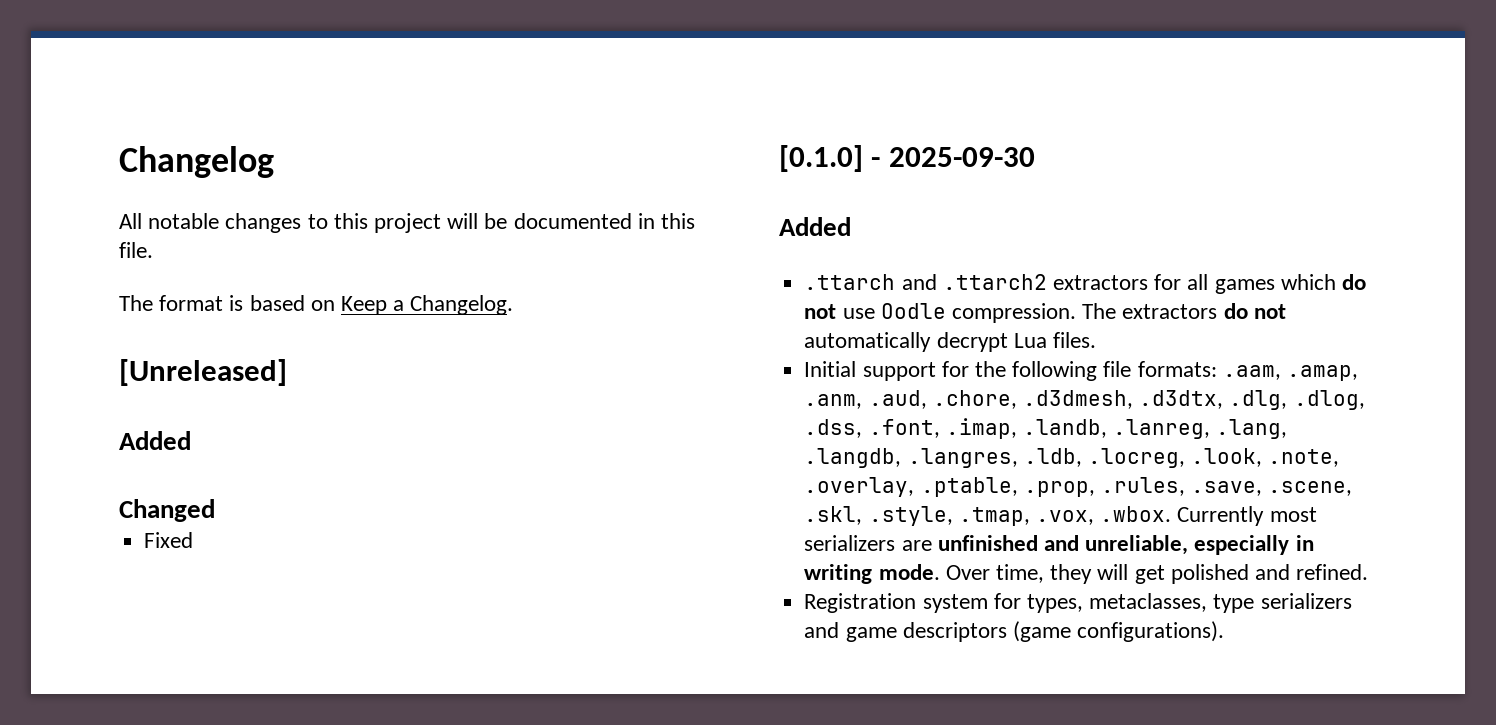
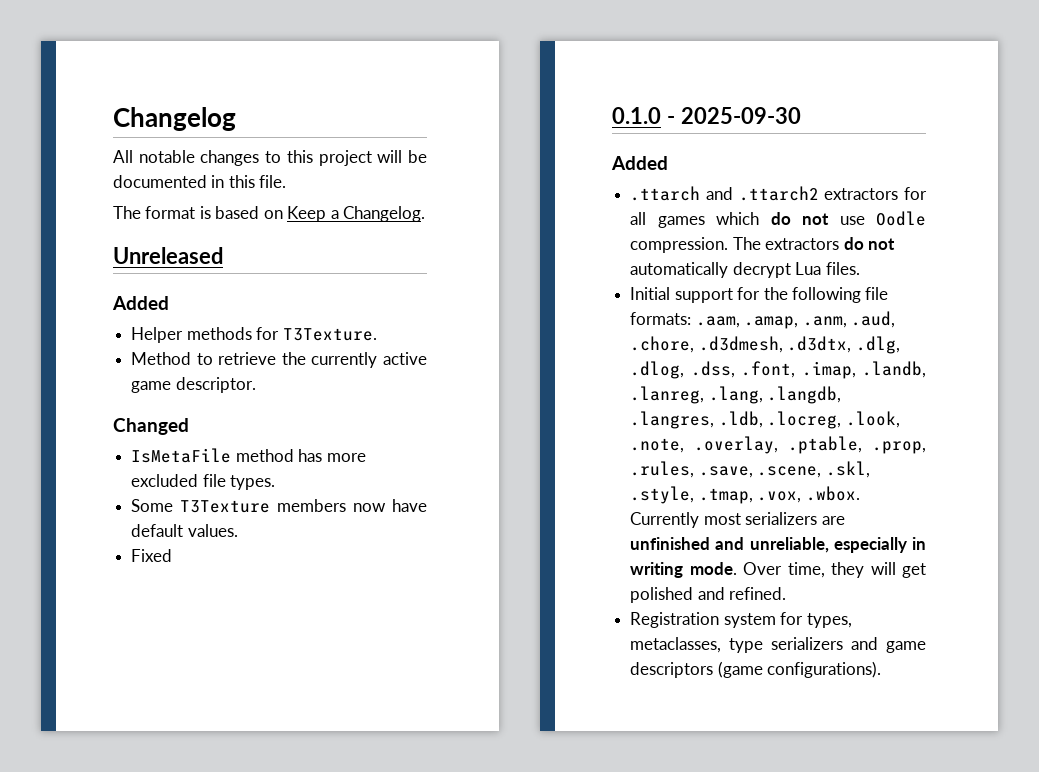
- [Unreleased]
+ Unreleased
  Added
+ Helper methods for T3Texture.
+ Method to retrieve the currently active game descriptor.
  Changed
+ IsMetaFile method has more excluded file types.
+ Some T3Texture members now have default values.
- [0.1.0] - 2025-09-30
+ 0.1.0 - 2025-09-30

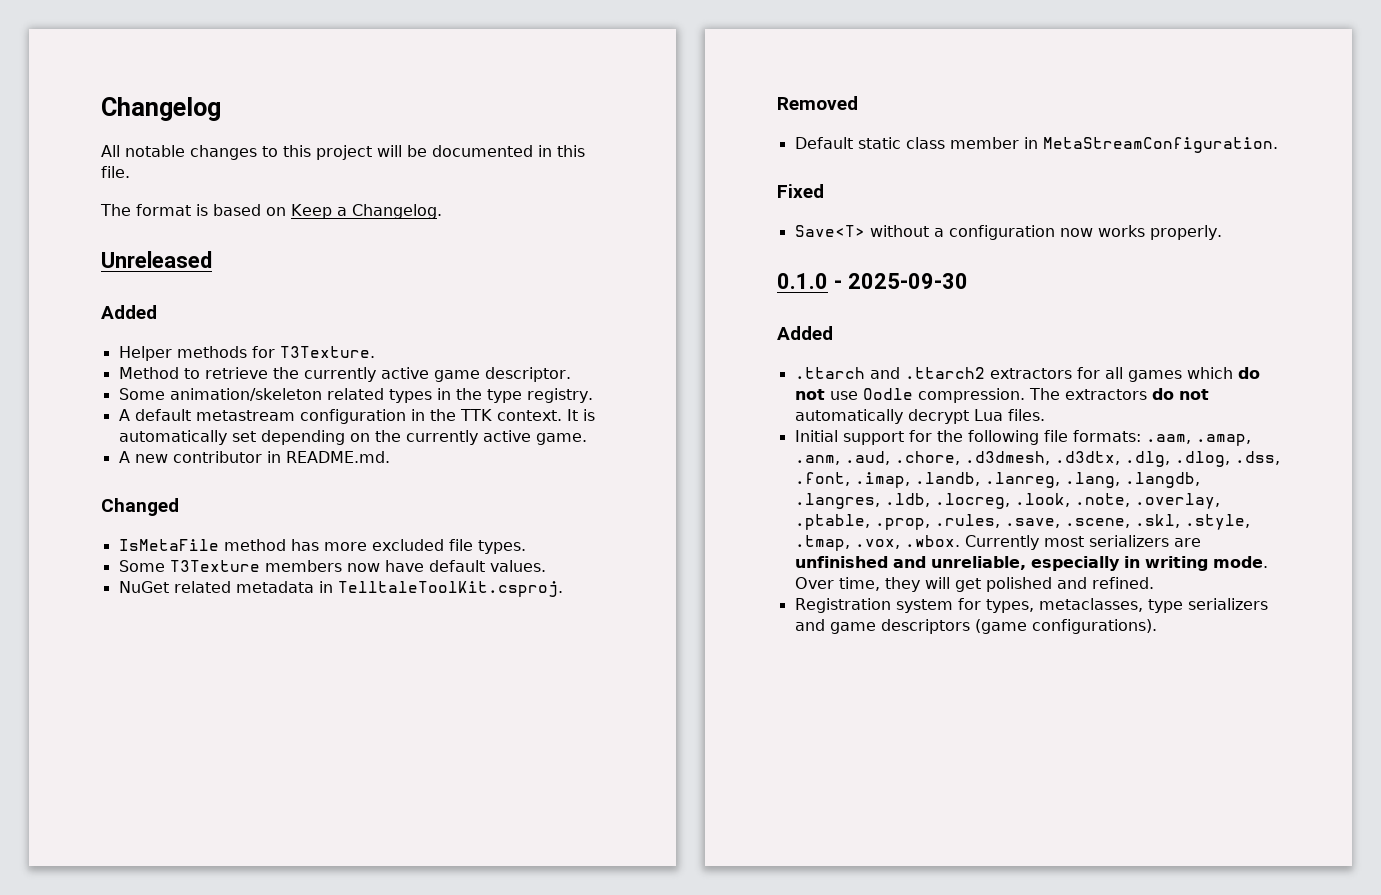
+ Some animation/skeleton related types in the type registry.
+ A default metastream configuration in the TTK context. It is automatically set depending on the currently active game.
+ A new contributor in README.md.
+ NuGet related metadata in TelltaleToolKit.csproj.
+ Removed
+ Default static class member in MetaStreamConfiguration.
  Fixed
+ Save<T> without a configuration now works properly.

